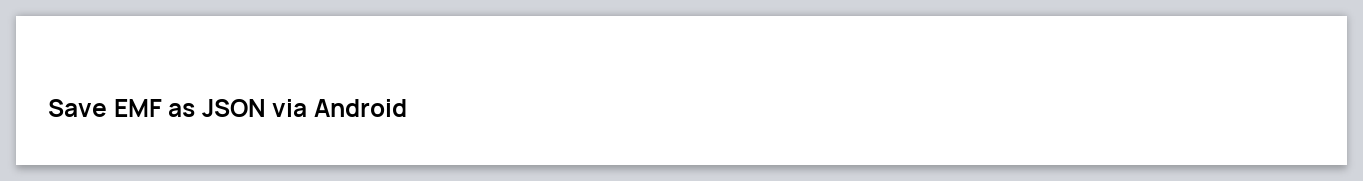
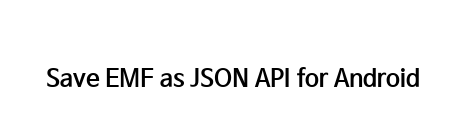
- Save EMF as JSON via Android
+ Save EMF as JSON API for Android

